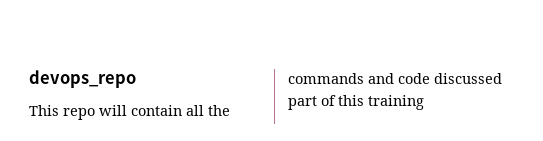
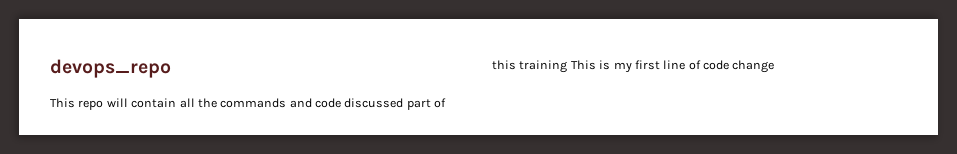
- This repo will contain all the commands and code discussed part of this training
+ This repo will contain all the commands and code discussed part of this training This is my first line of code change

